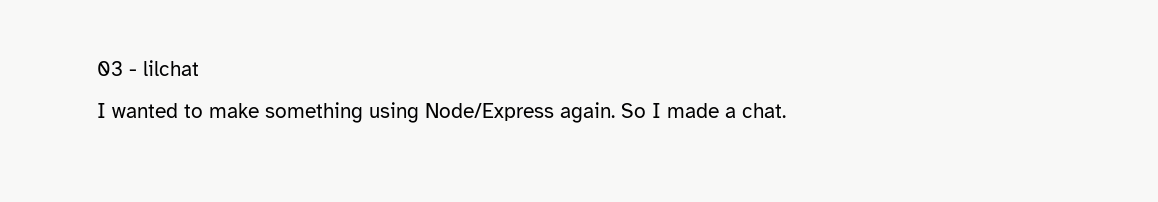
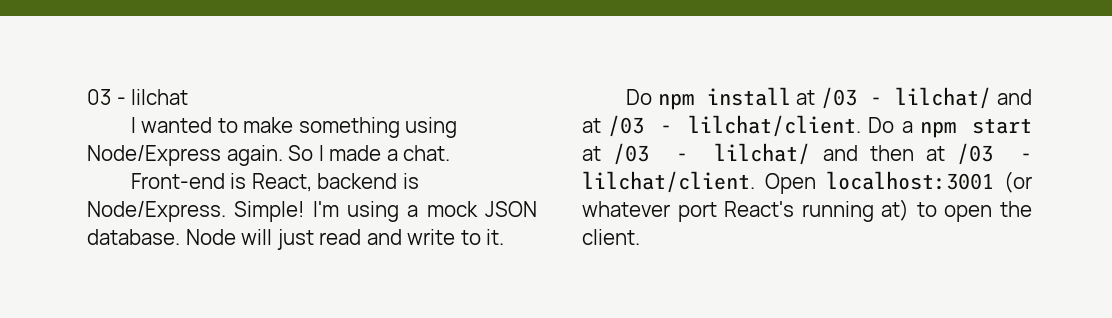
+ Front-end is React, backend is Node/Express. Simple! I'm using a mock JSON database. Node will just read and write to it.
+ Do npm install at /03 - lilchat/ and at /03 - lilchat/client. Do a npm start at /03 - lilchat/ and then at /03 - lilchat/client. Open localhost:3001 (or whatever port React's running at) to open the client.

